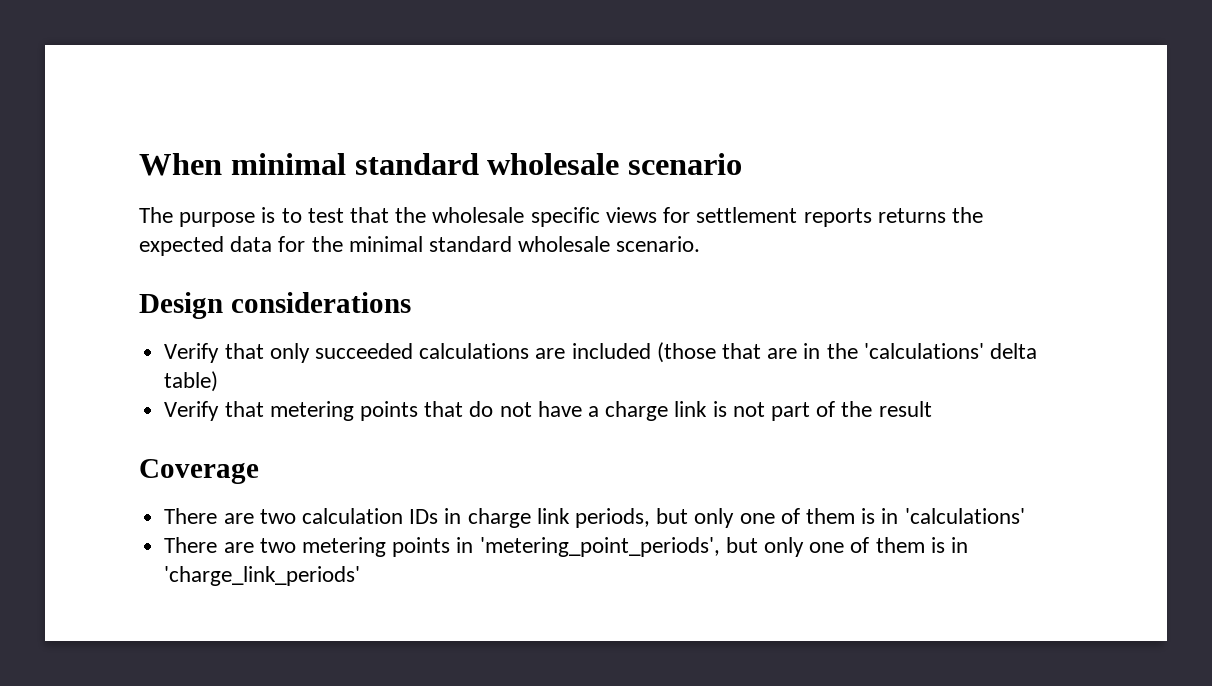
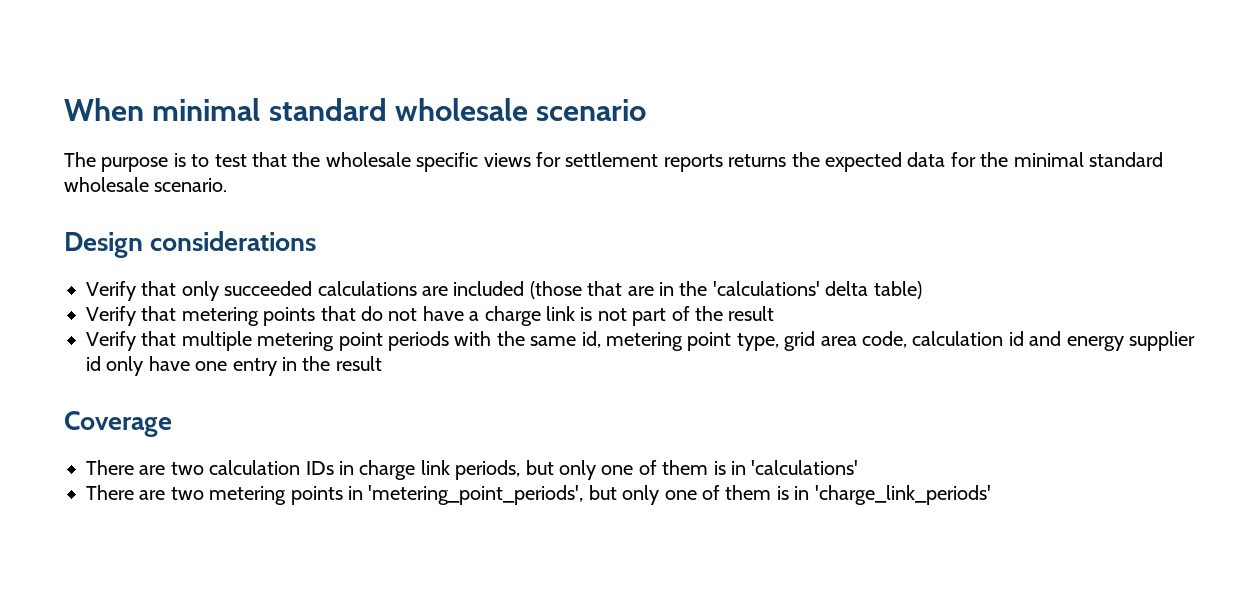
+ Verify that multiple metering point periods with the same id, metering point type, grid area code, calculation id and energy supplier id only have one entry in the result

